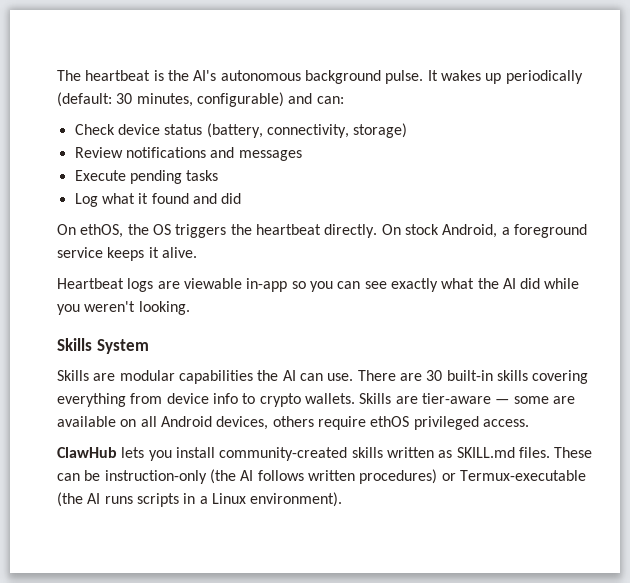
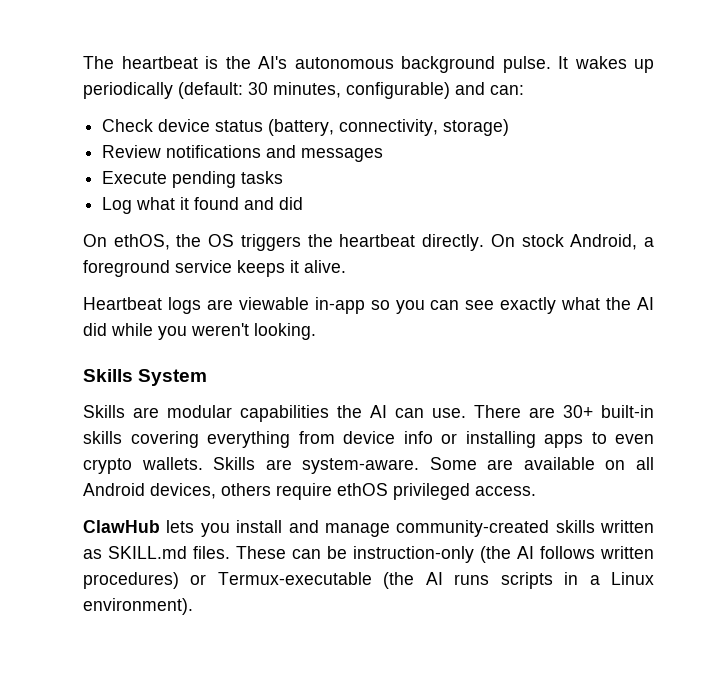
- There are 30 built-in skills covering everything from device info to crypto wallets.
+ There are 30+ built-in skills covering everything from device info or installing apps to even crypto wallets.
- Skills are tier-aware — some are available on all Android devices, others require ethOS privileged access.
+ Skills are system-aware. Some are available on all Android devices, others require ethOS privileged access.
- ClawHub lets you install community-created skills written as SKILL.md files.
+ ClawHub lets you install and manage community-created skills written as SKILL.md files.

